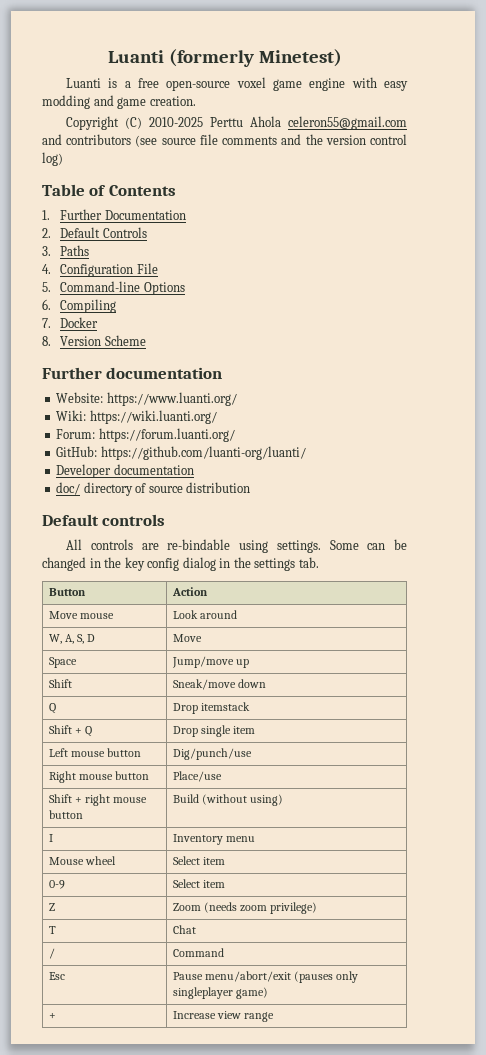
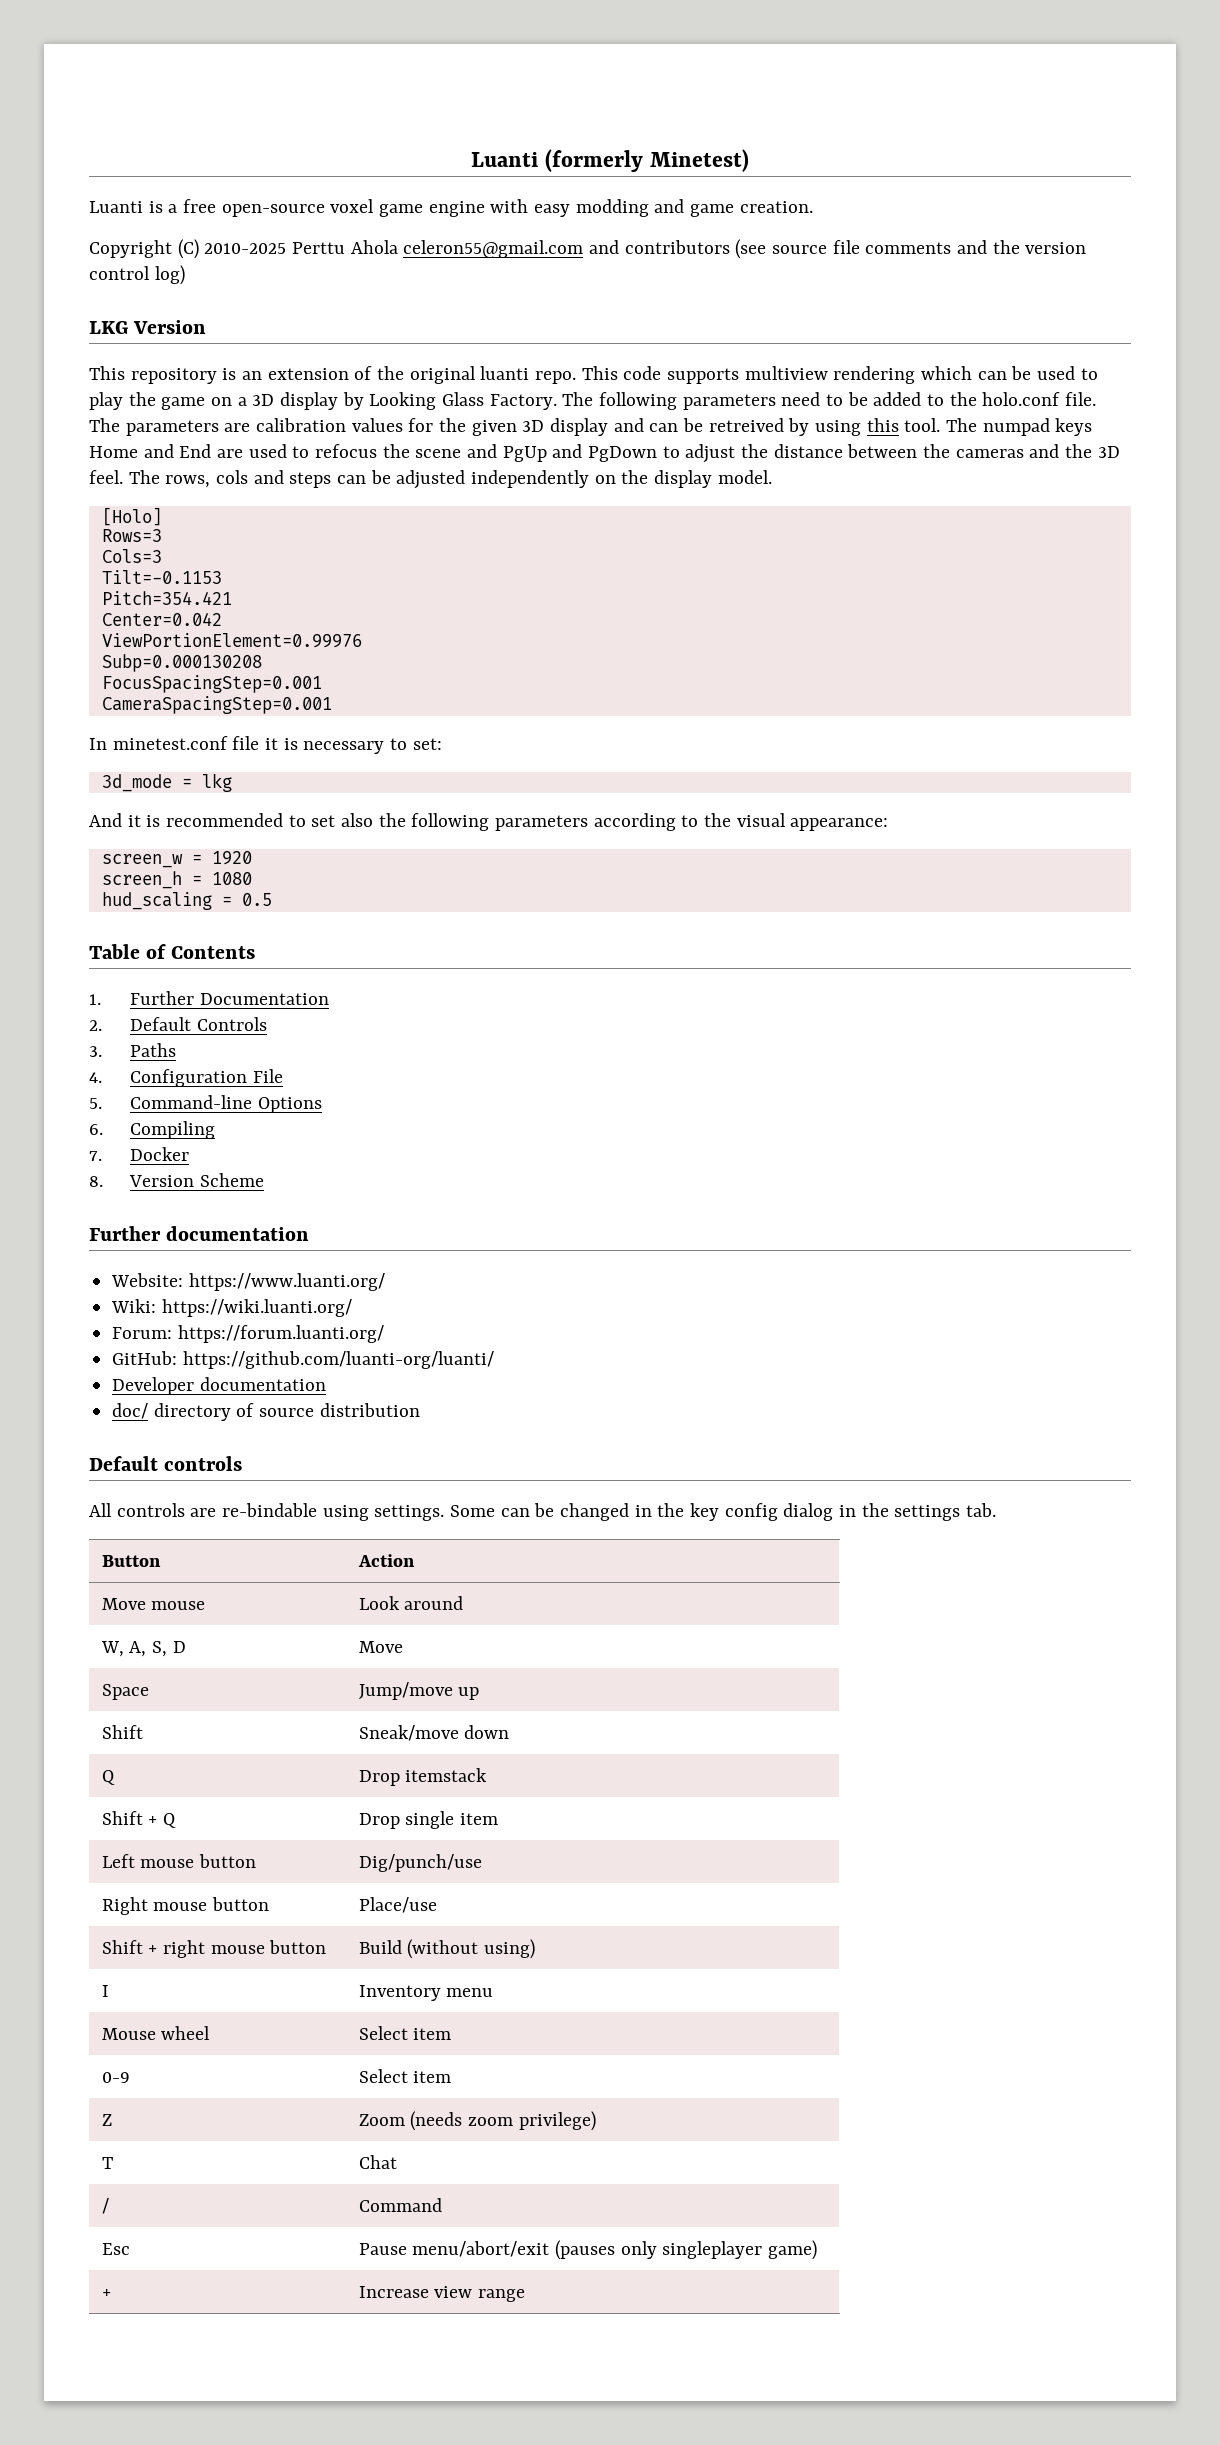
+ LKG Version
+ This repository is an extension of the original luanti repo. This code supports multiview rendering which can be used to play the game on a 3D display by Looking Glass Factory. The following parameters need to be added to the holo.conf file. The parameters are calibration values for the given 3D display and can be retreived by using this tool. The numpad keys Home and End are used to refocus the scene and PgUp and PgDown to adjust the distance between the cameras and the 3D feel. The rows, cols and steps can be adjusted independently on the display model.
+ [Holo]
+ Rows=3
+ Cols=3
+ Tilt=-0.1153
+ Pitch=354.421
+ Center=0.042
+ ViewPortionElement=0.99976
+ Subp=0.000130208
+ FocusSpacingStep=0.001
+ CameraSpacingStep=0.001
+ In minetest.conf file it is necessary to set:
+ 3d_mode = lkg
+ And it is recommended to set also the following parameters according to the visual appearance:
+ screen_w = 1920
+ screen_h = 1080
+ hud_scaling = 0.5

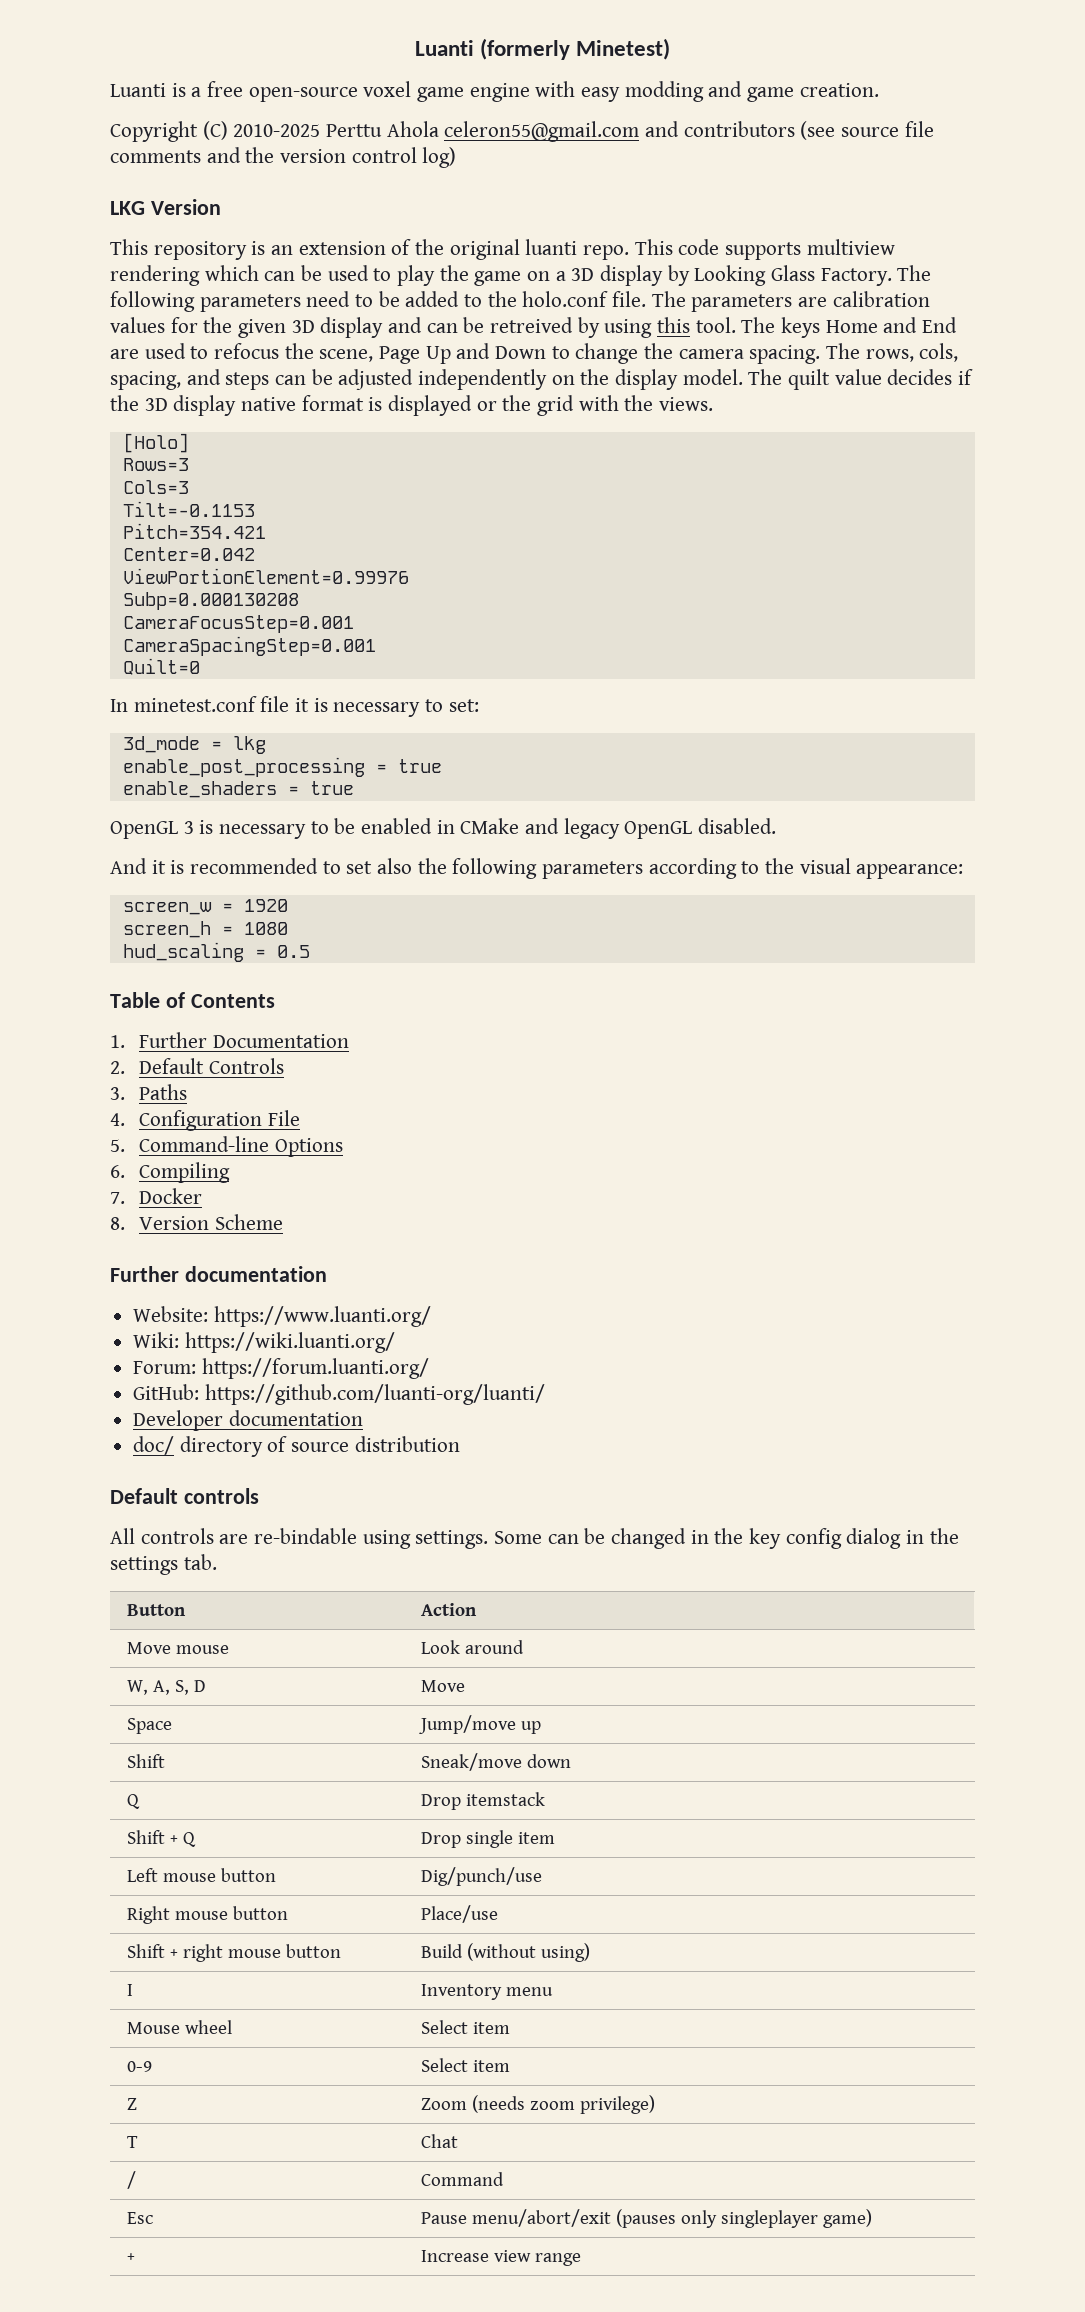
- The numpad keys Home and End are used to refocus the scene and PgUp and PgDown to adjust the distance between the cameras and the 3D feel. The rows, cols and steps can be adjusted independently on the display model.
+ The keys Home and End are used to refocus the scene, Page Up and Down to change the camera spacing. The rows, cols, spacing, and steps can be adjusted independently on the display model. The quilt value decides if the 3D display native format is displayed or the grid with the views.
- FocusSpacingStep=0.001
+ CameraFocusStep=0.001
+ Quilt=0
+ enable_post_processing = true
+ enable_shaders = true
+ OpenGL 3 is necessary to be enabled in CMake and legacy OpenGL disabled.

